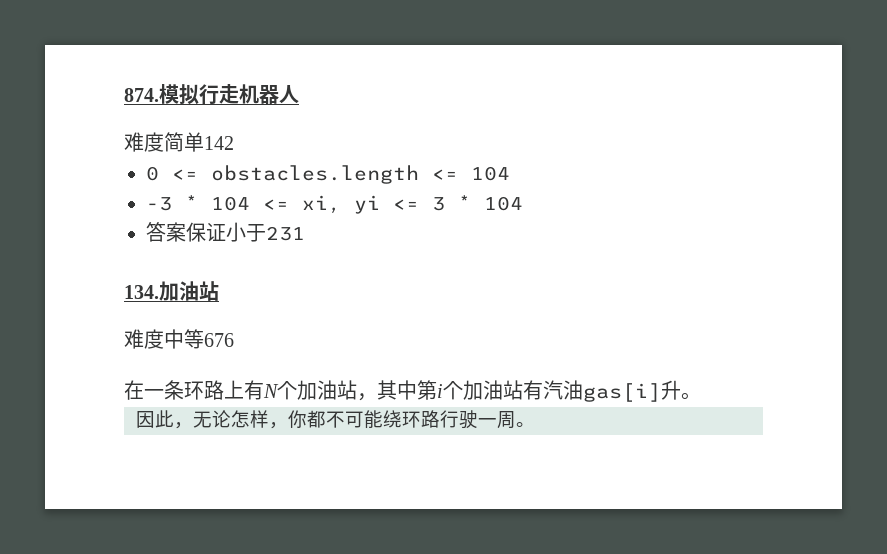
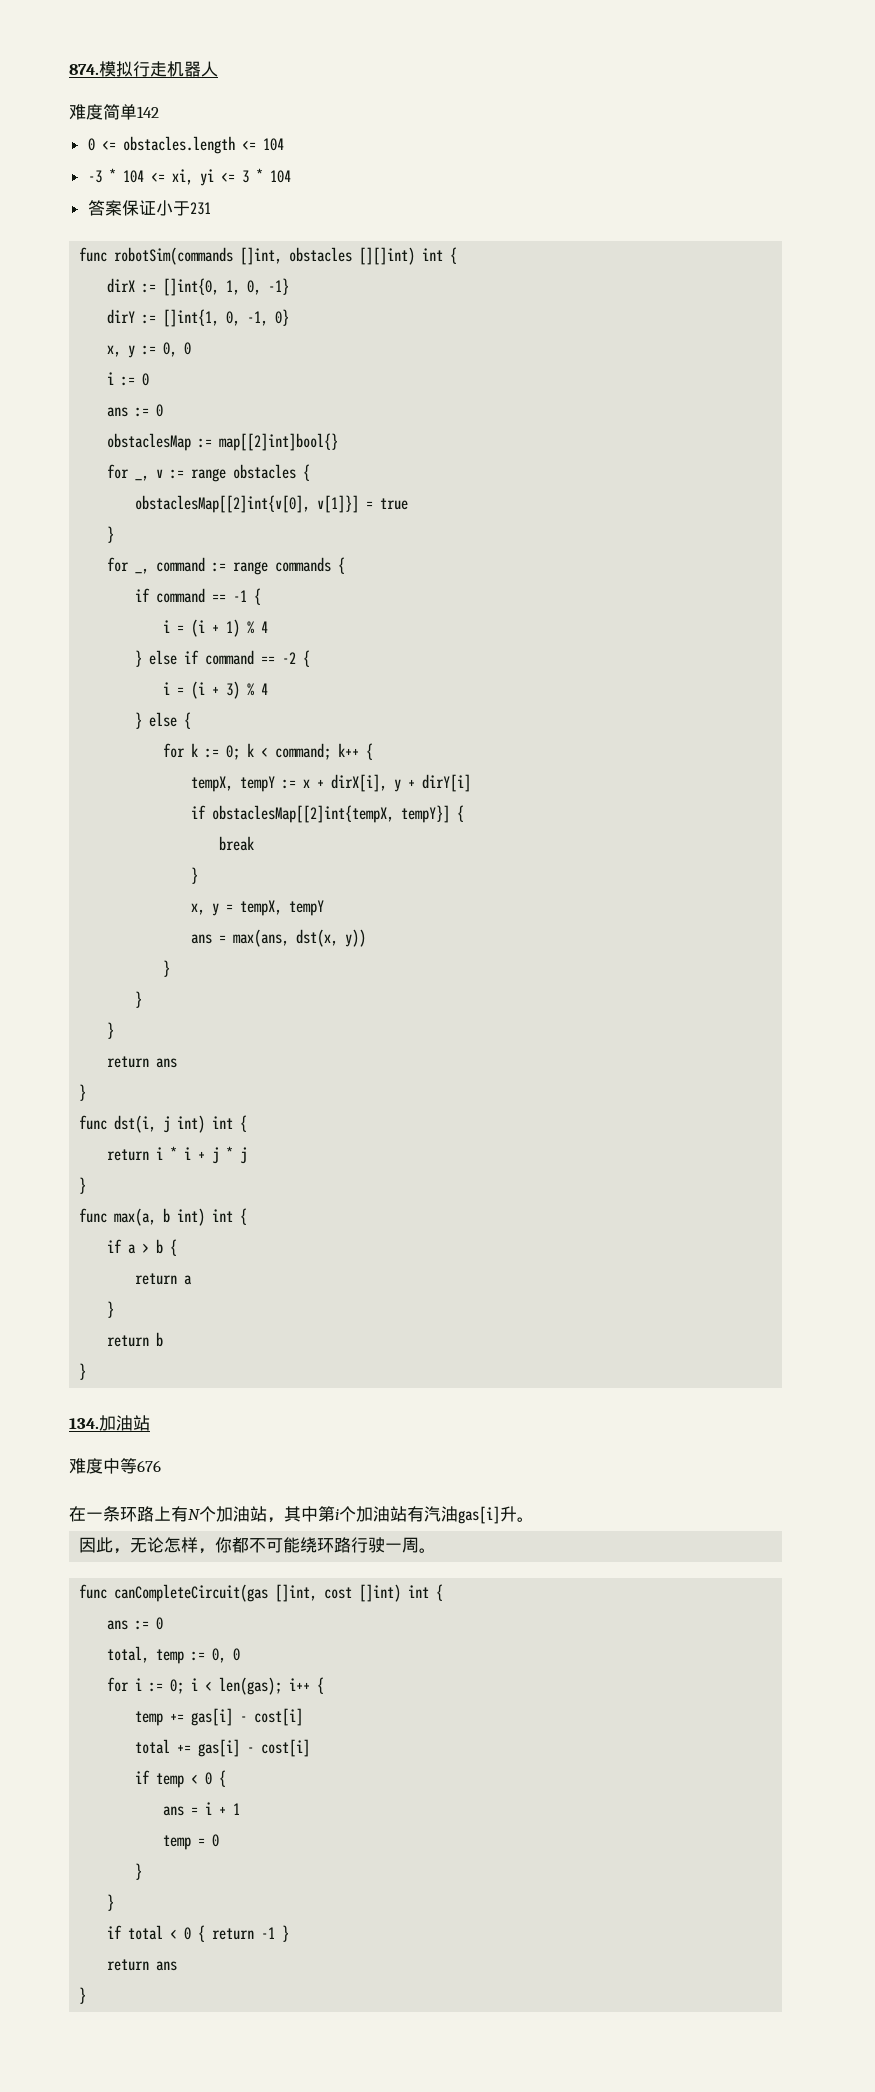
+ func robotSim(commands []int, obstacles [][]int) int {
+ dirX := []int{0, 1, 0, -1}
+ dirY := []int{1, 0, -1, 0}
+ x, y := 0, 0
+ i := 0
+ ans := 0
+ obstaclesMap := map[[2]int]bool{}
+ for _, v := range obstacles {
+ obstaclesMap[[2]int{v[0], v[1]}] = true
+ }
+ for _, command := range commands {
+ if command == -1 {
+ i = (i + 1) % 4
+ } else if command == -2 {
+ i = (i + 3) % 4
+ } else {
+ for k := 0; k < command; k++ {
+ tempX, tempY := x + dirX[i], y + dirY[i]
+ if obstaclesMap[[2]int{tempX, tempY}] {
+ break
+ }
+ x, y = tempX, tempY
+ ans = max(ans, dst(x, y))
+ }
+ }
+ }
+ return ans
+ }
+ func dst(i, j int) int {
+ return i * i + j * j
+ }
+ func max(a, b int) int {
+ if a > b {
+ return a
+ }
+ return b
+ }
+ func canCompleteCircuit(gas []int, cost []int) int {
+ ans := 0
+ total, temp := 0, 0
+ for i := 0; i < len(gas); i++ {
+ temp += gas[i] - cost[i]
+ total += gas[i] - cost[i]
+ if temp < 0 {
+ ans = i + 1
+ temp = 0
+ }
+ }
+ if total < 0 { return -1 }
+ return ans
+ }

